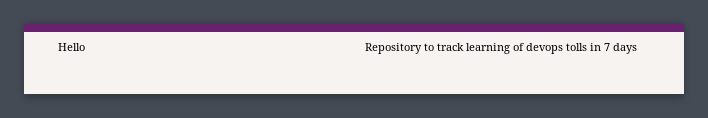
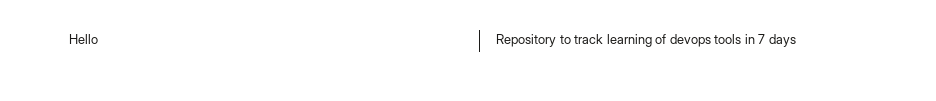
- Repository to track learning of devops tolls in 7 days
+ Repository to track learning of devops tools in 7 days

